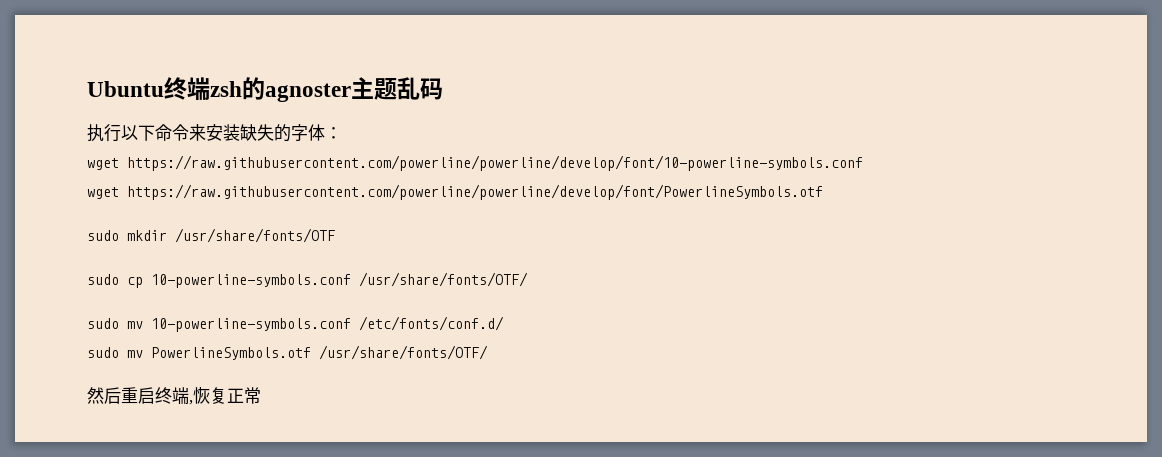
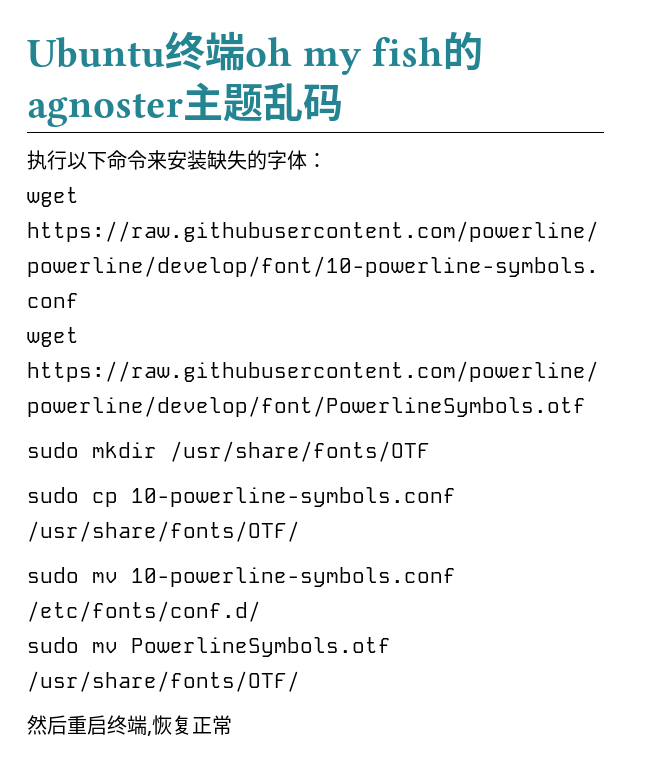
- Ubuntu终端zsh的agnoster主题乱码
+ Ubuntu终端oh my fish的agnoster主题乱码

